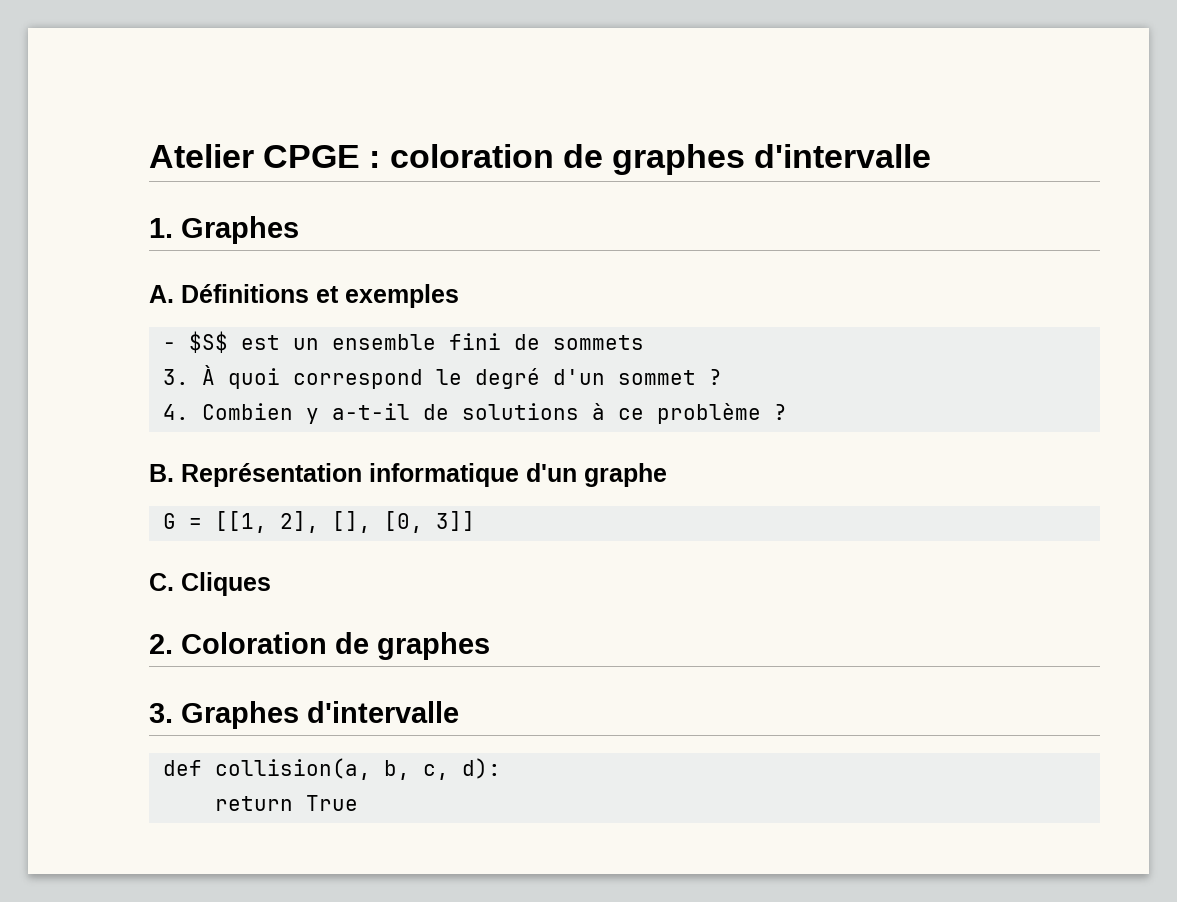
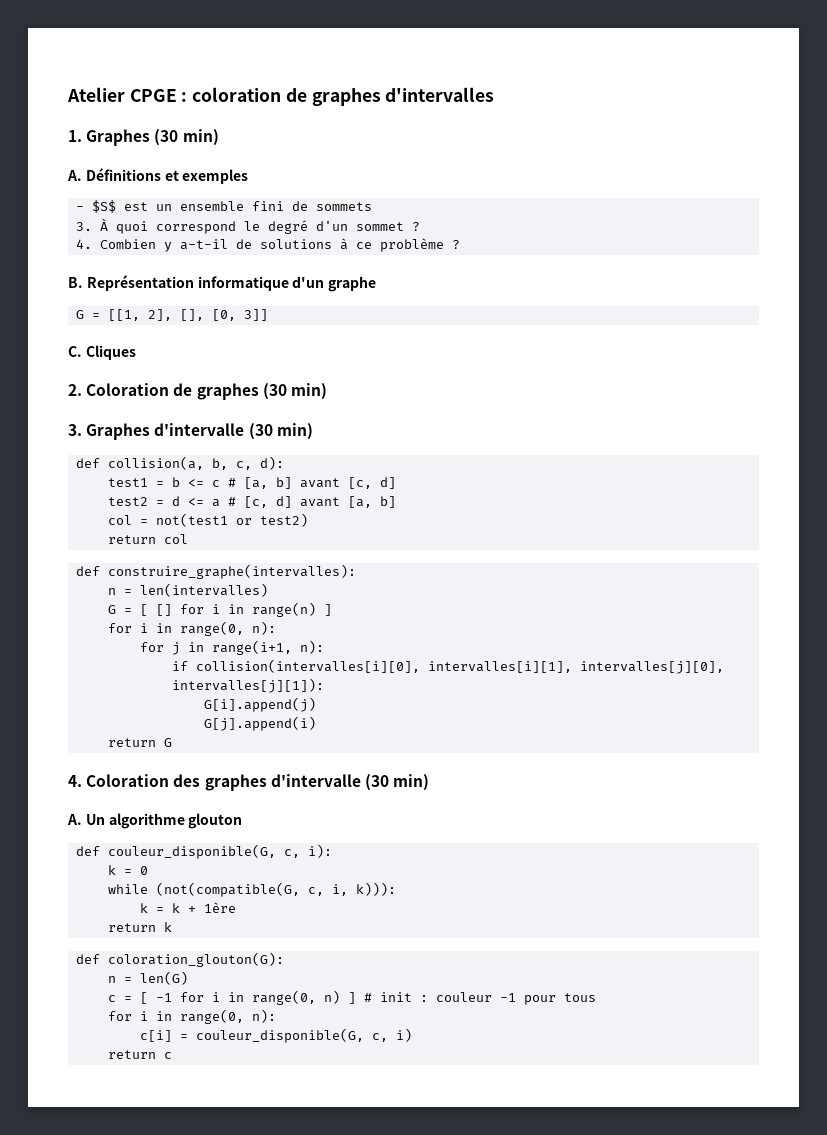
- Atelier CPGE : coloration de graphes d'intervalle
+ Atelier CPGE : coloration de graphes d'intervalles
- 1. Graphes
+ 1. Graphes (30 min)
- 2. Coloration de graphes
+ 2. Coloration de graphes (30 min)
- 3. Graphes d'intervalle
+ 3. Graphes d'intervalle (30 min)
- return True
+ test1 = b <= c # [a, b] avant [c, d]
+ test2 = d <= a # [c, d] avant [a, b]
+ col = not(test1 or test2)
+ return col
+ def construire_graphe(intervalles):
+ n = len(intervalles)
+ G = [ [] for i in range(n) ]
+ for i in range(0, n):
+ for j in range(i+1, n):
+ if collision(intervalles[i][0], intervalles[i][1], intervalles[j][0], intervalles[j][1]):
+ G[i].append(j)
+ G[j].append(i)
+ return G
+ 4. Coloration des graphes d'intervalle (30 min)
+ A. Un algorithme glouton
+ def couleur_disponible(G, c, i):
+ k = 0
+ while (not(compatible(G, c, i, k))):
+ k = k + 1ère
+ return k
+ def coloration_glouton(G):
+ n = len(G)
+ c = [ -1 for i in range(0, n) ] # init : couleur -1 pour tous
+ for i in range(0, n):
+ c[i] = couleur_disponible(G, c, i)
+ return c

